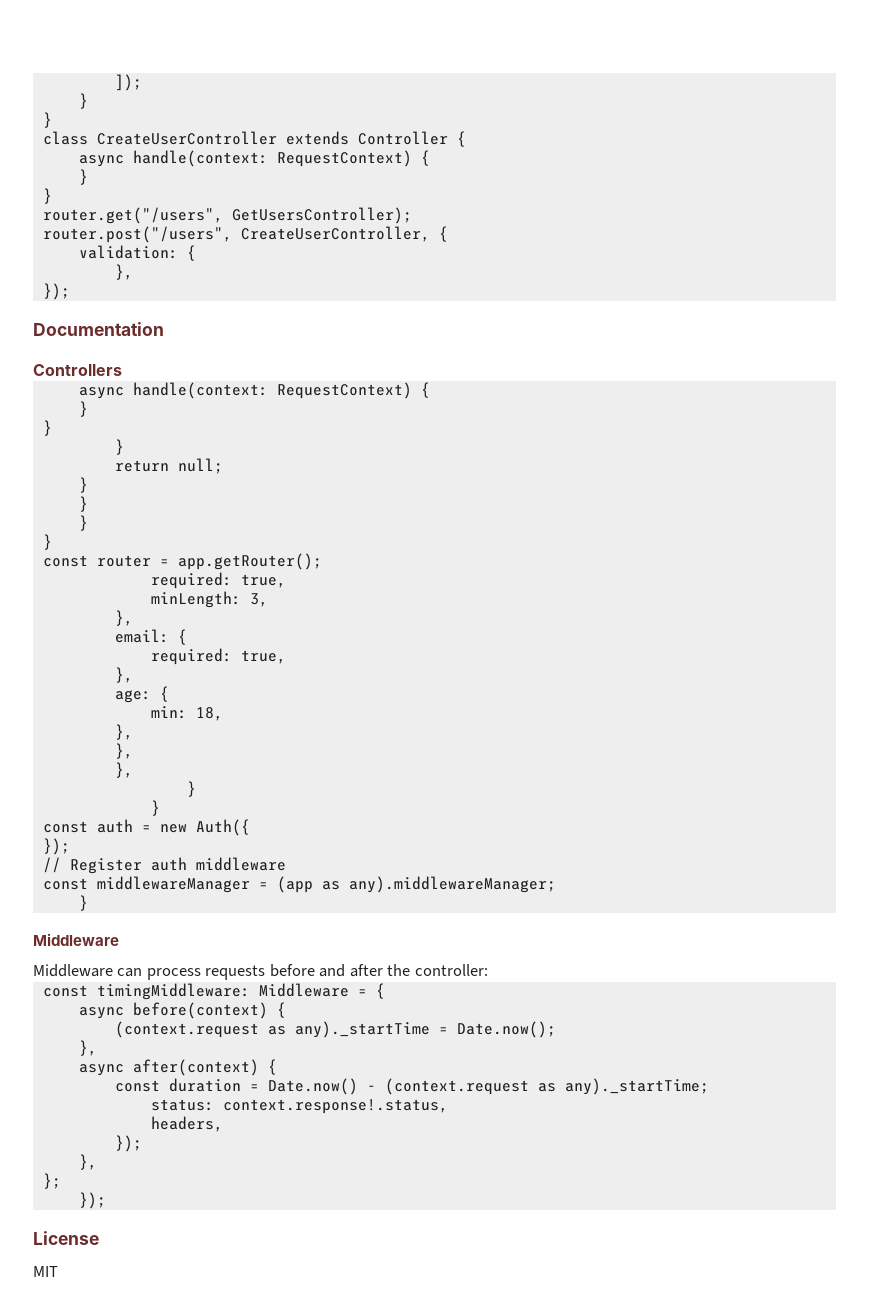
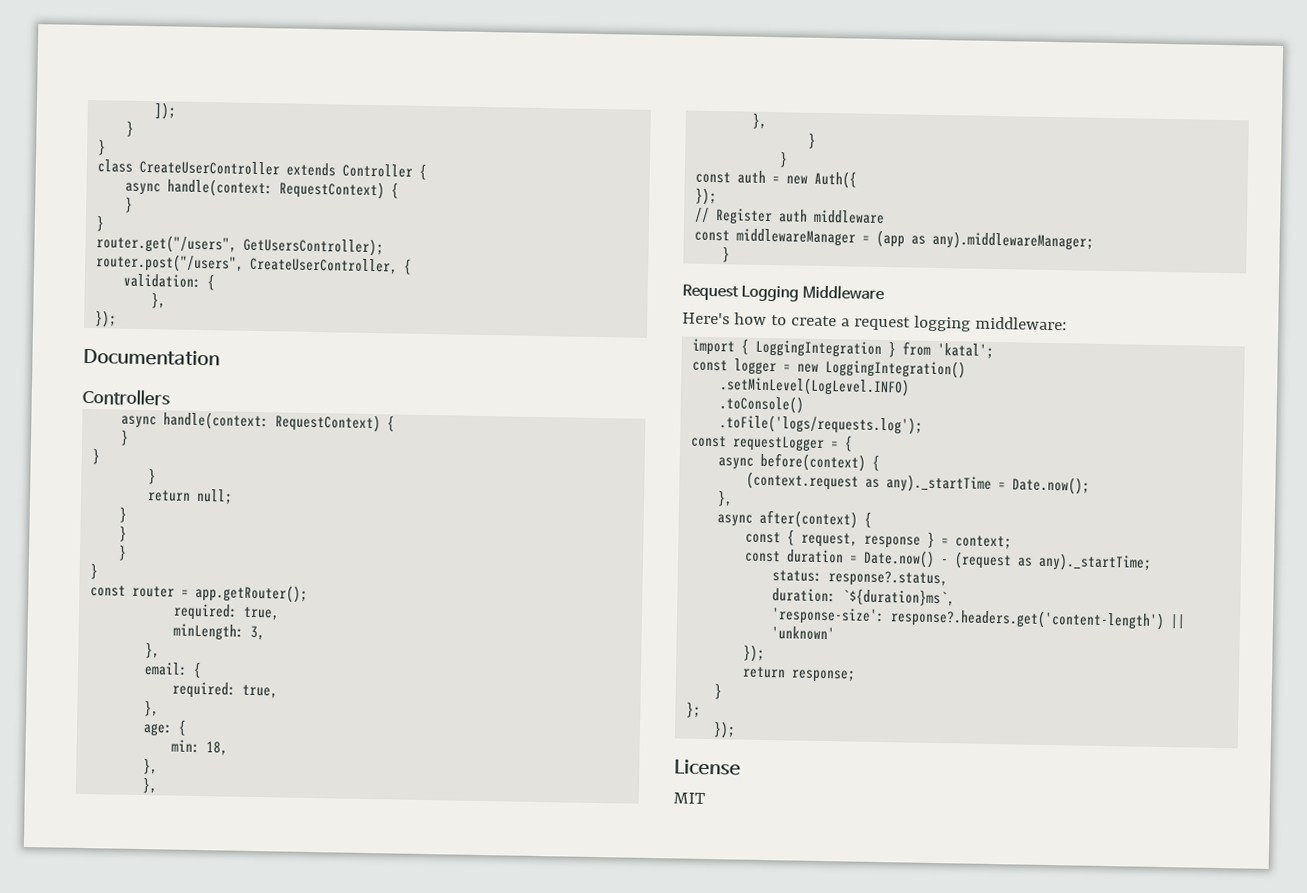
  const middlewareManager = (app as any).middlewareManager;
  }
- Middleware
+ Request Logging Middleware
- Middleware can process requests before and after the controller:
- const timingMiddleware: Middleware = {
+ Here's how to create a request logging middleware:
+ import { LoggingIntegration } from 'katal';
+ const logger = new LoggingIntegration()
+ .setMinLevel(LogLevel.INFO)
+ .toConsole()
+ .toFile('logs/requests.log');
+ const requestLogger = {
+ const { request, response } = context;
- const duration = Date.now() - (context.request as any)._startTime;
+ const duration = Date.now() - (request as any)._startTime;
- status: context.response!.status,
- headers,
+ status: response?.status,
+ duration: `${duration}ms`,
+ 'response-size': response?.headers.get('content-length') || 'unknown'
  });
- },
+ return response;
+ }

